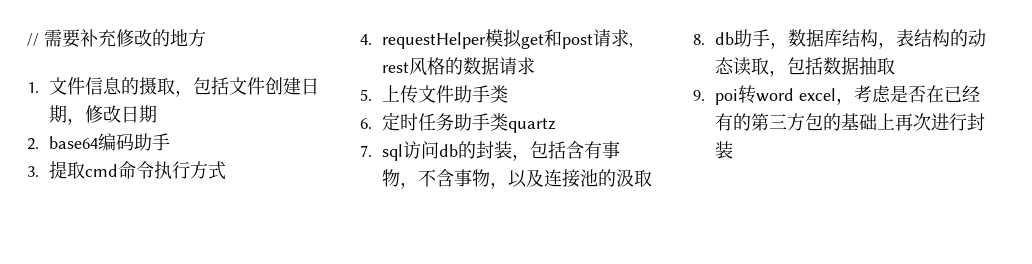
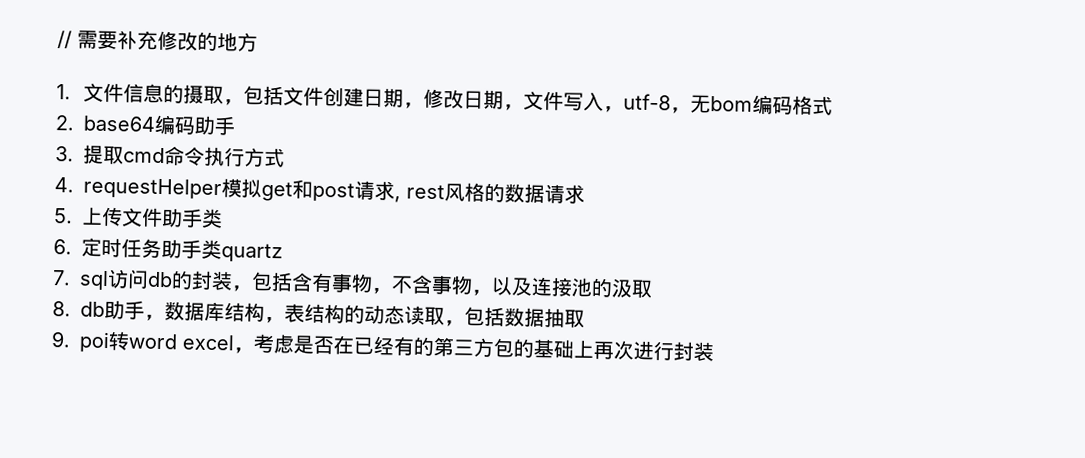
- 1.文件信息的摄取，包括文件创建日期，修改日期
+ 1.文件信息的摄取，包括文件创建日期，修改日期，文件写入，utf-8，无bom编码格式

